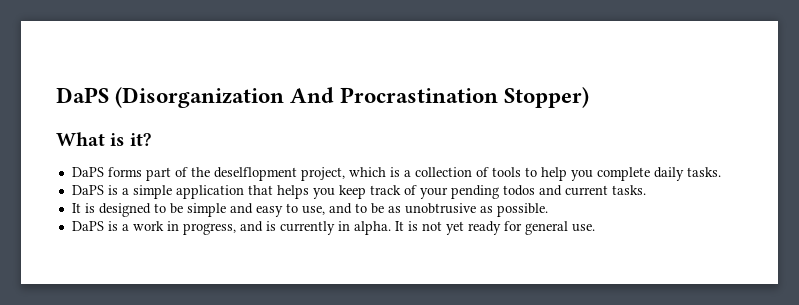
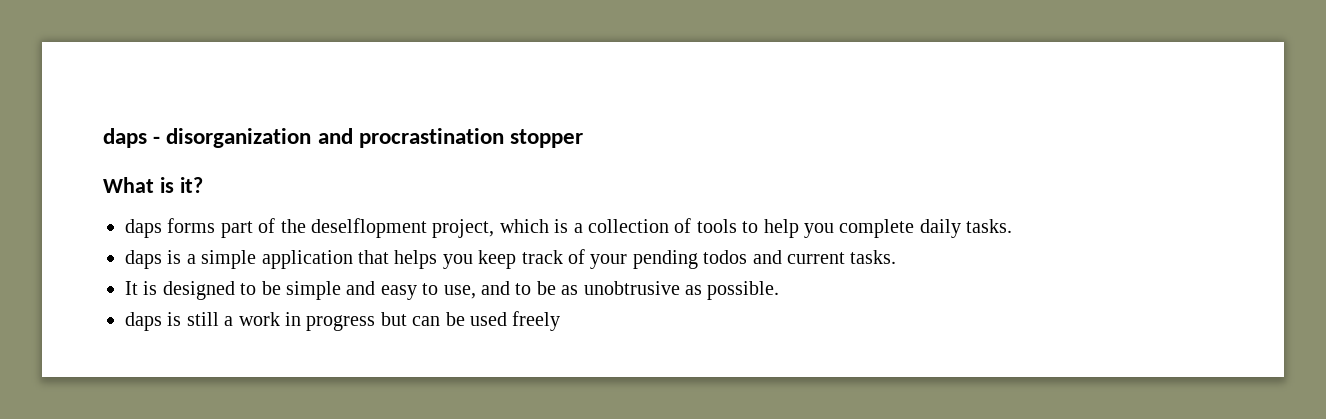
- DaPS (Disorganization And Procrastination Stopper)
+ daps - disorganization and procrastination stopper
- DaPS forms part of the deselflopment project, which is a collection of tools to help you complete daily tasks.
+ daps forms part of the deselflopment project, which is a collection of tools to help you complete daily tasks.
- DaPS is a simple application that helps you keep track of your pending todos and current tasks.
+ daps is a simple application that helps you keep track of your pending todos and current tasks.
- DaPS is a work in progress, and is currently in alpha. It is not yet ready for general use.
+ daps is still a work in progress but can be used freely

